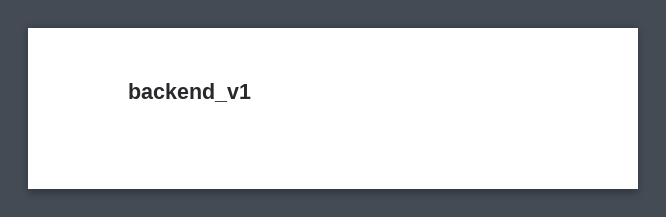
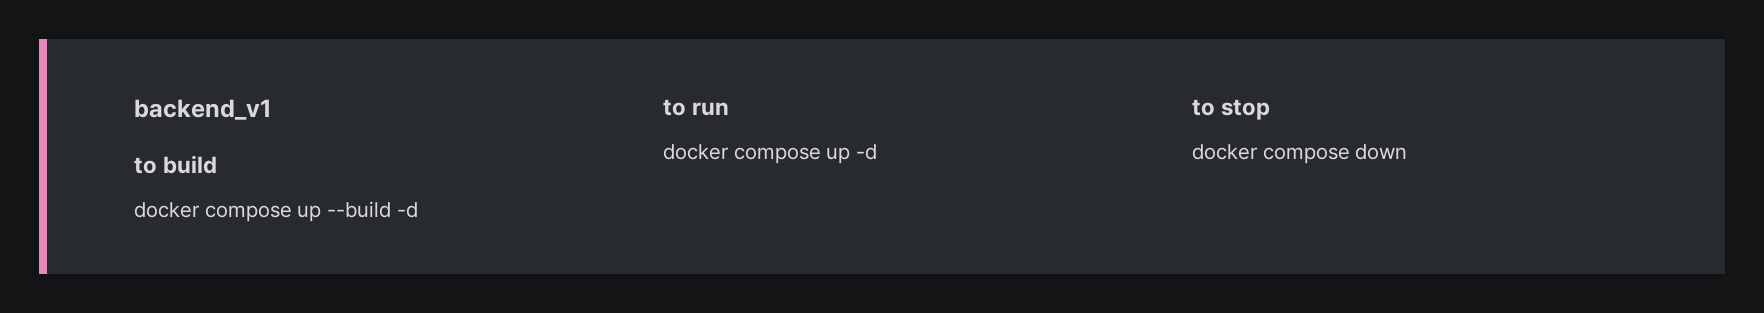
+ to build
+ docker compose up --build -d
+ to run
+ docker compose up -d
+ to stop
+ docker compose down

